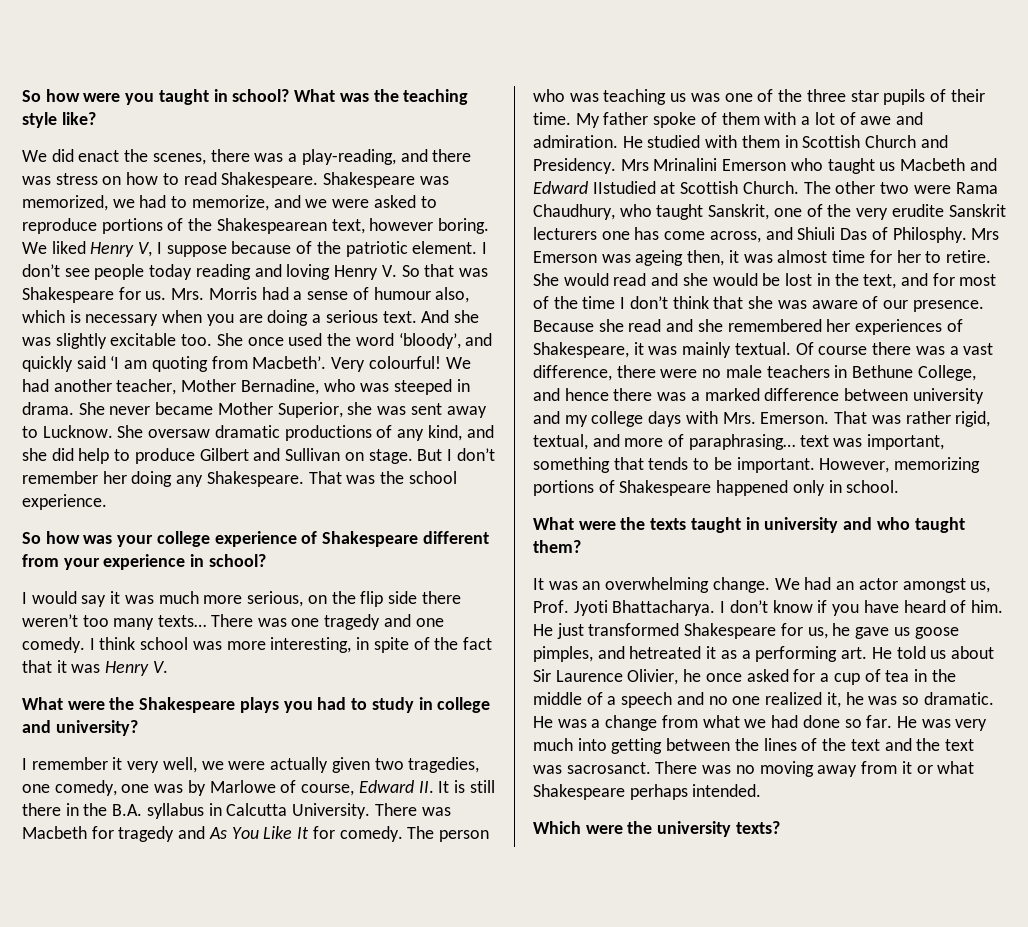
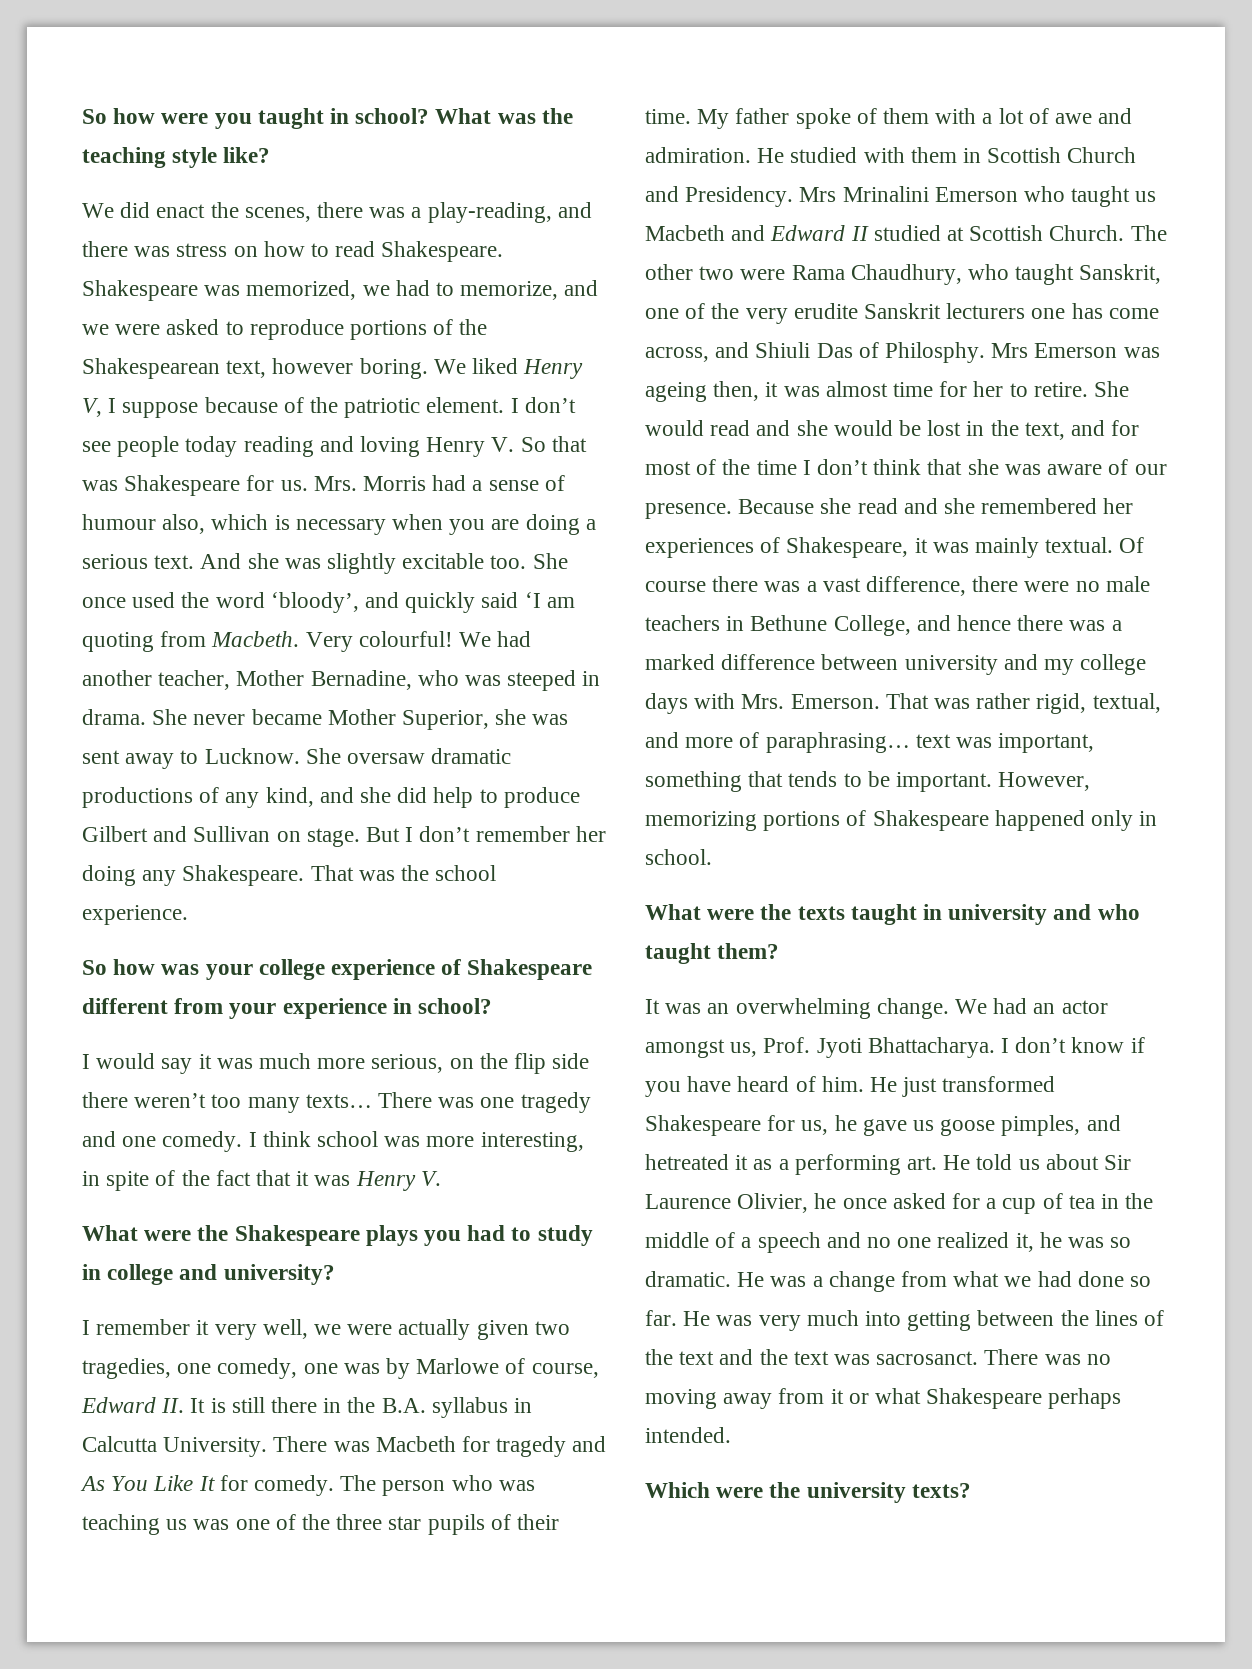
- She once used the word ‘bloody’, and quickly said ‘I am quoting from Macbeth’.
+ She once used the word ‘bloody’, and quickly said ‘I am quoting from Macbeth.
- Mrs Mrinalini Emerson who taught us Macbeth and Edward IIstudied at Scottish Church.
+ Mrs Mrinalini Emerson who taught us Macbeth and Edward II studied at Scottish Church.

